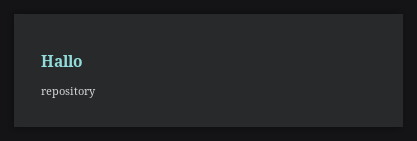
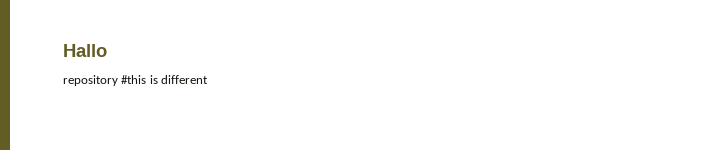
- repository
+ repository #this is different

